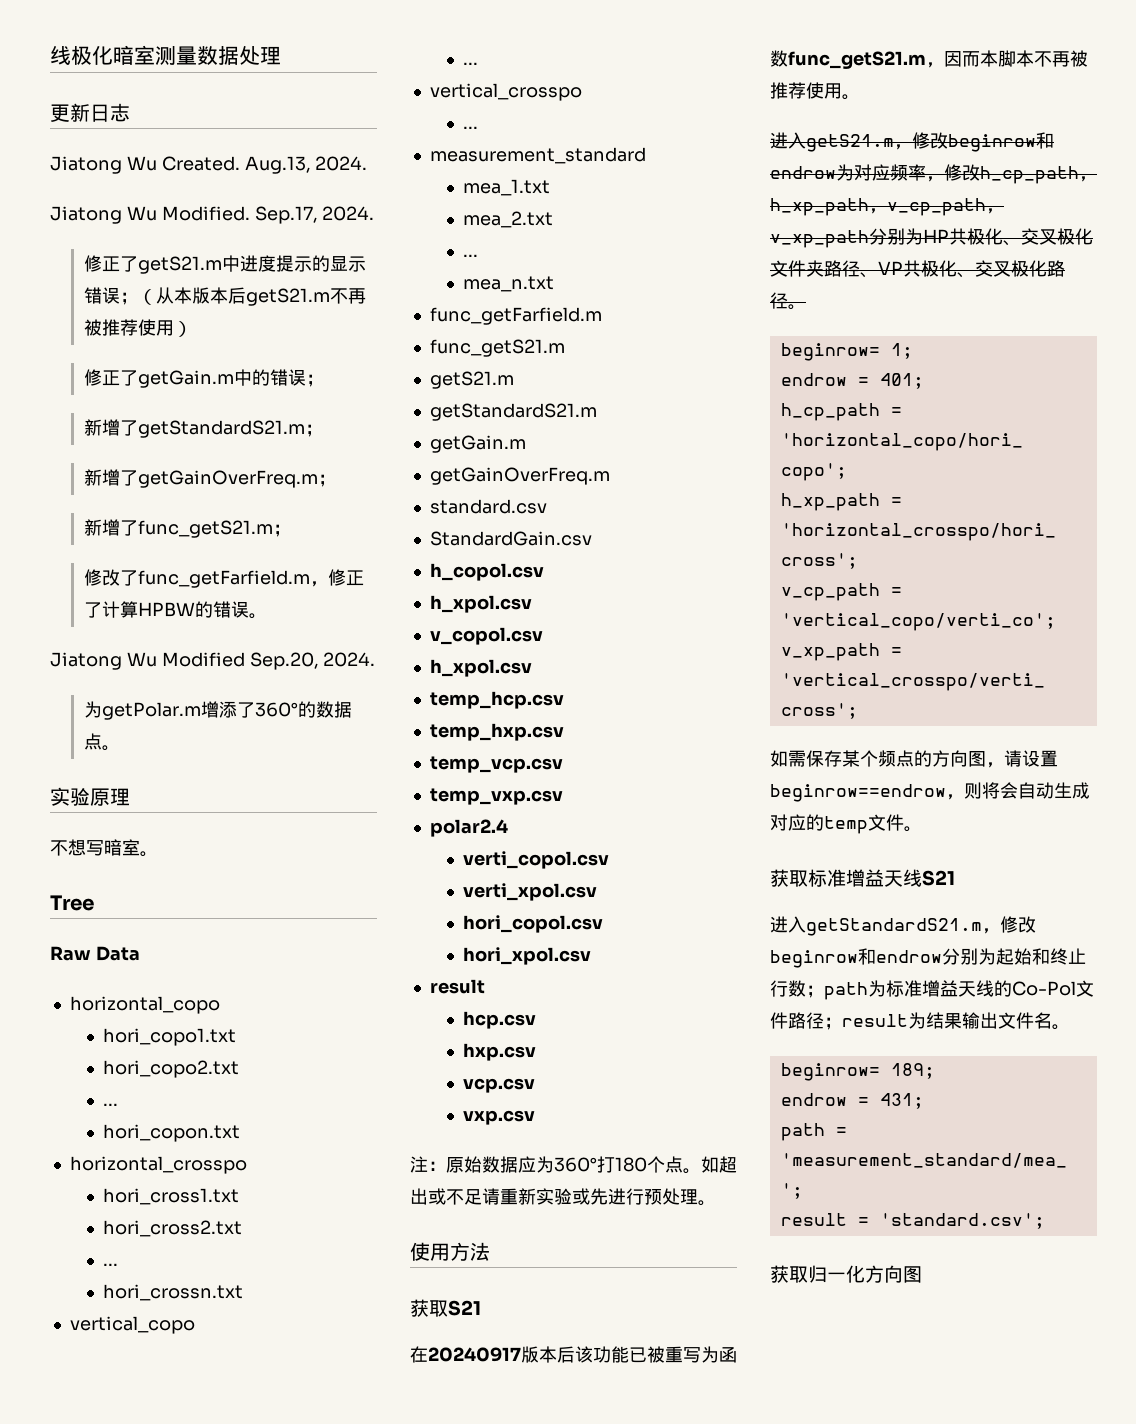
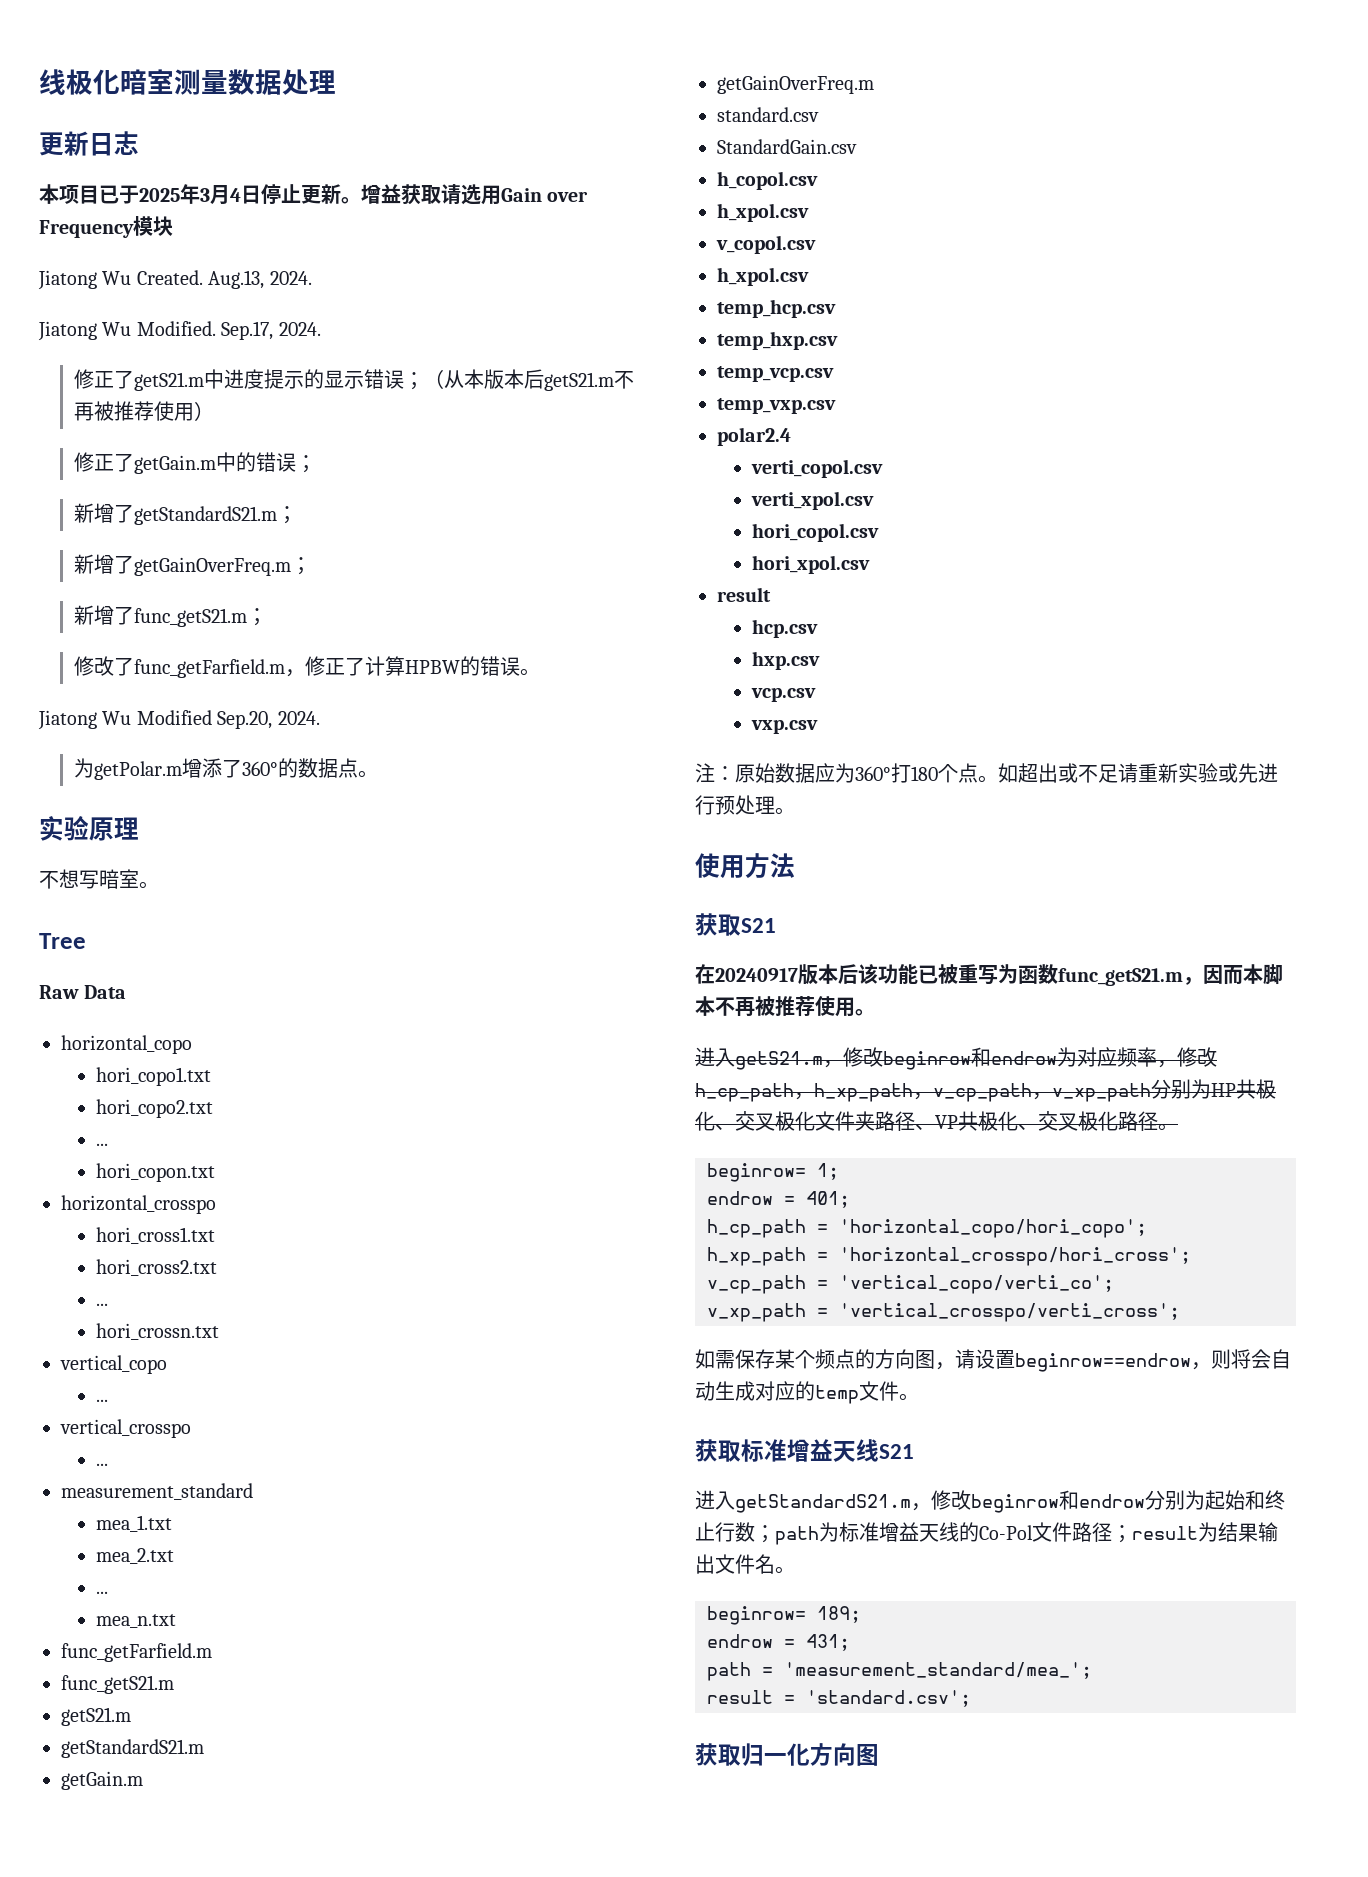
+ 本项目已于2025年3月4日停止更新。增益获取请选用Gain over Frequency模块

